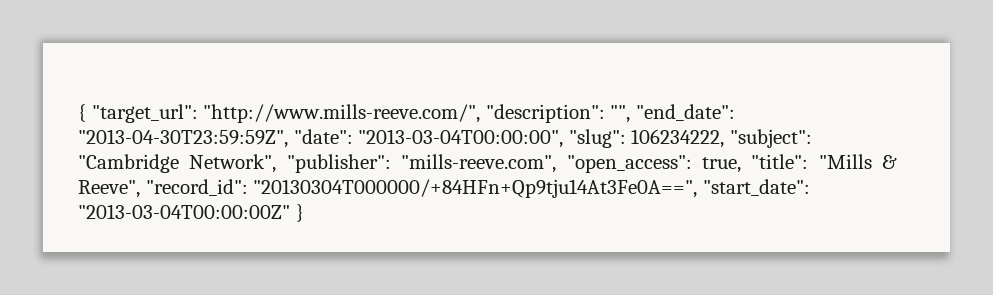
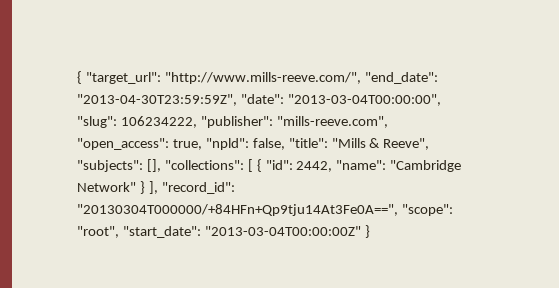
- { "target_url": "http://www.mills-reeve.com/", "description": "", "end_date": "2013-04-30T23:59:59Z", "date": "2013-03-04T00:00:00", "slug": 106234222, "subject": "Cambridge Network", "publisher": "mills-reeve.com", "open_access": true, "title": "Mills & Reeve", "record_id": "20130304T000000/+84HFn+Qp9tju14At3Fe0A==", "start_date": "2013-03-04T00:00:00Z" }
+ { "target_url": "http://www.mills-reeve.com/", "end_date": "2013-04-30T23:59:59Z", "date": "2013-03-04T00:00:00", "slug": 106234222, "publisher": "mills-reeve.com", "open_access": true, "npld": false, "title": "Mills & Reeve", "subjects": [], "collections": [ { "id": 2442, "name": "Cambridge Network" } ], "record_id": "20130304T000000/+84HFn+Qp9tju14At3Fe0A==", "scope": "root", "start_date": "2013-03-04T00:00:00Z" }

